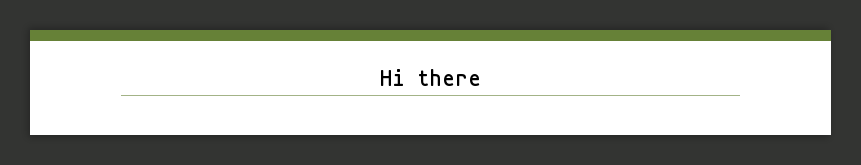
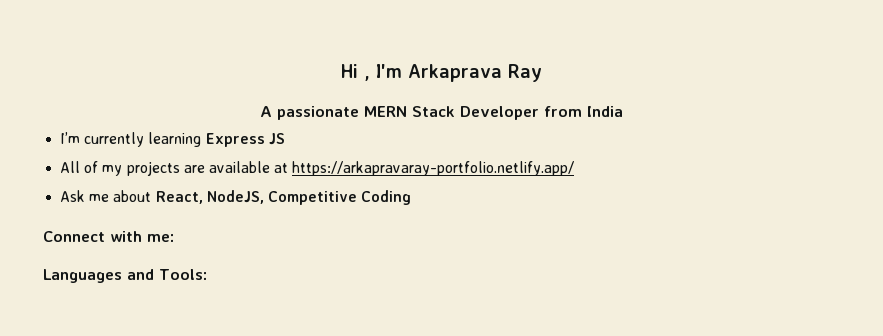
- Hi there
+ Hi , I'm Arkaprava Ray
+ A passionate MERN Stack Developer from India
+ I’m currently learning Express JS
+ All of my projects are available at https://arkapravaray-portfolio.netlify.app/
+ Ask me about React, NodeJS, Competitive Coding
+ Connect with me:
+ Languages and Tools:

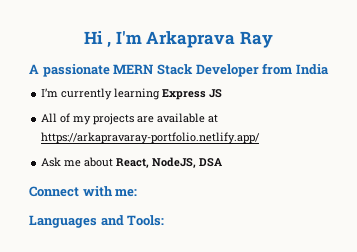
- Ask me about React, NodeJS, Competitive Coding
+ Ask me about React, NodeJS, DSA

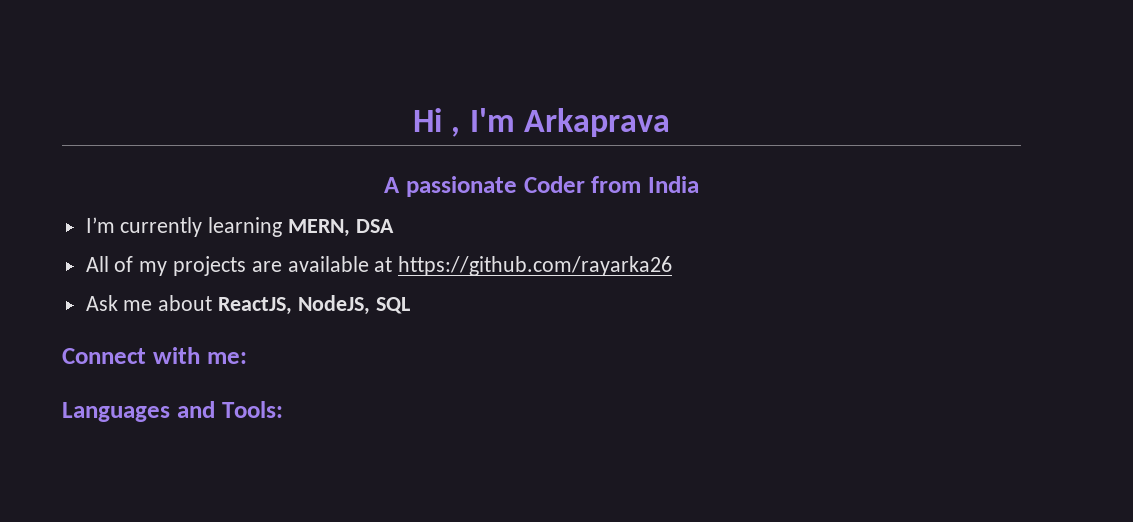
- Hi , I'm Arkaprava Ray
+ Hi , I'm Arkaprava
- A passionate MERN Stack Developer from India
+ A passionate Coder from India
- I’m currently learning Express JS
+ I’m currently learning MERN, DSA
- All of my projects are available at https://arkapravaray-portfolio.netlify.app/
+ All of my projects are available at https://github.com/rayarka26
- Ask me about React, NodeJS, DSA
+ Ask me about ReactJS, NodeJS, SQL

